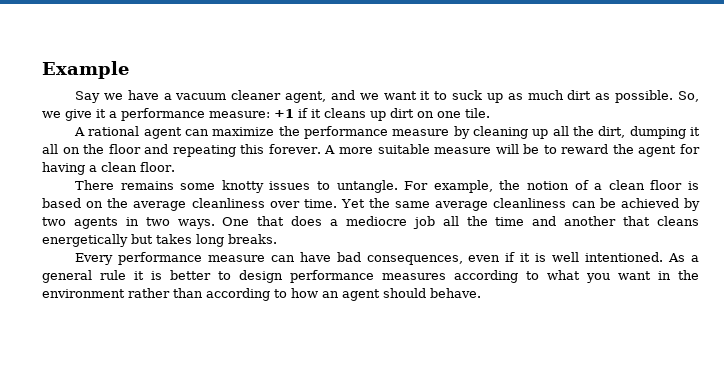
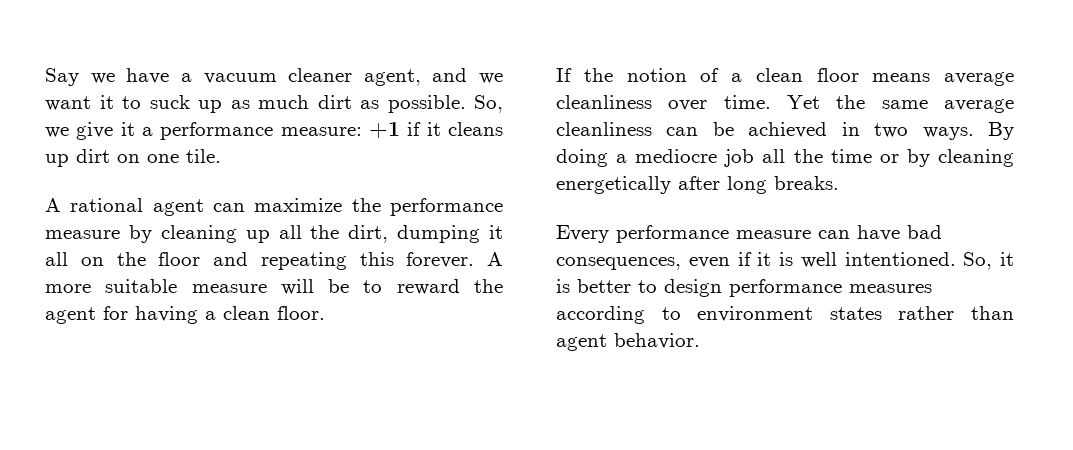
- Example
- There remains some knotty issues to untangle. For example, the notion of a clean floor is based on the average cleanliness over time.
+ If the notion of a clean floor means average cleanliness over time.
- Yet the same average cleanliness can be achieved by two agents in two ways. One that does a mediocre job all the time and another that cleans energetically but takes long breaks.
+ Yet the same average cleanliness can be achieved in two ways. By doing a mediocre job all the time or by cleaning energetically after long breaks.
- As a general rule it is better to design performance measures according to what you want in the environment rather than according to how an agent should behave.
+ So, it is better to design performance measures according to environment states rather than agent behavior.

